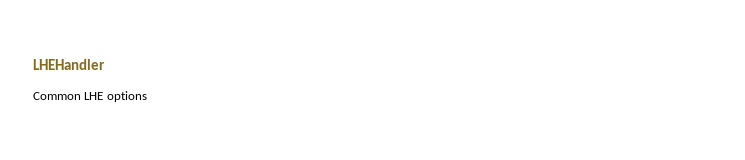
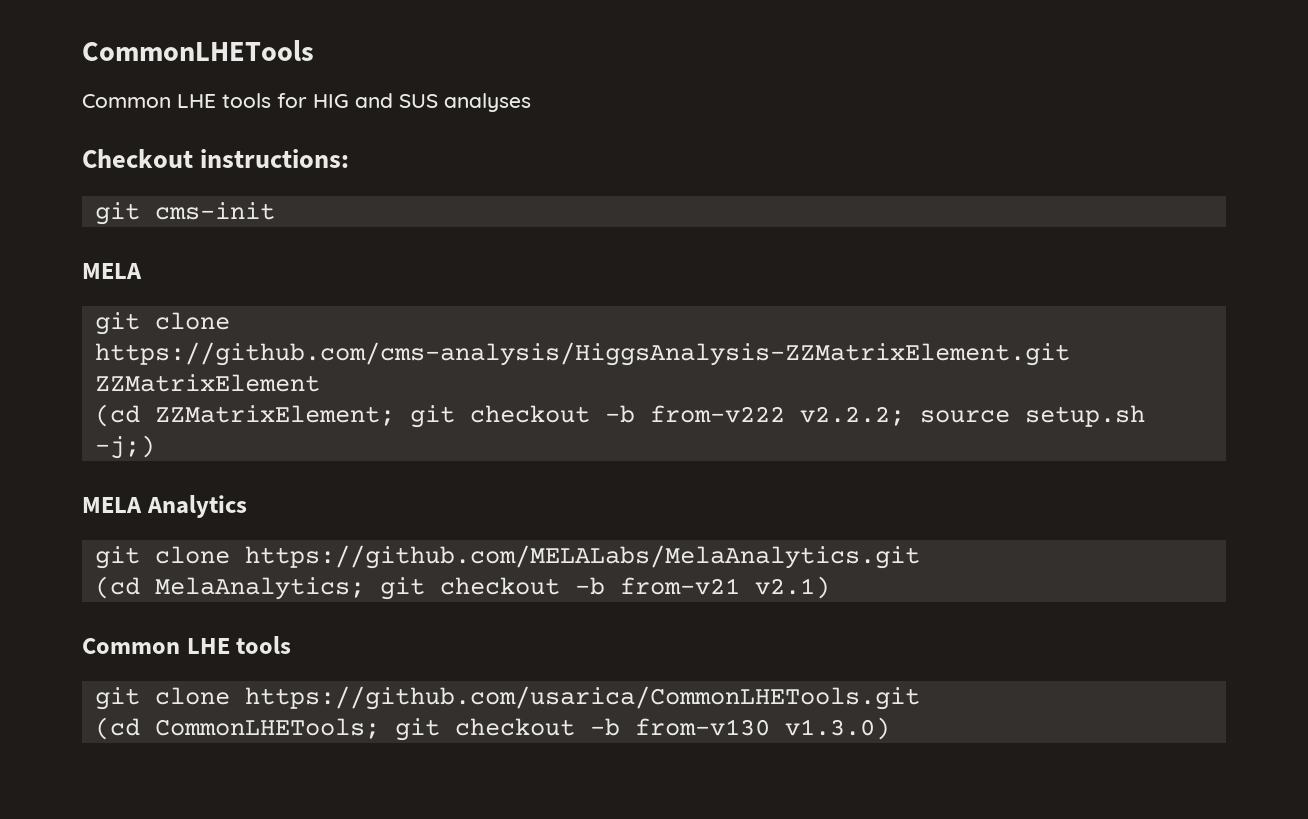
- LHEHandler
- Common LHE options
+ CommonLHETools
+ Common LHE tools for HIG and SUS analyses
+ Checkout instructions:
+ git cms-init
+ MELA
+ git clone https://github.com/cms-analysis/HiggsAnalysis-ZZMatrixElement.git ZZMatrixElement
+ (cd ZZMatrixElement; git checkout -b from-v222 v2.2.2; source setup.sh -j;)
+ MELA Analytics
+ git clone https://github.com/MELALabs/MelaAnalytics.git
+ (cd MelaAnalytics; git checkout -b from-v21 v2.1)
+ Common LHE tools
+ git clone https://github.com/usarica/CommonLHETools.git
+ (cd CommonLHETools; git checkout -b from-v130 v1.3.0)

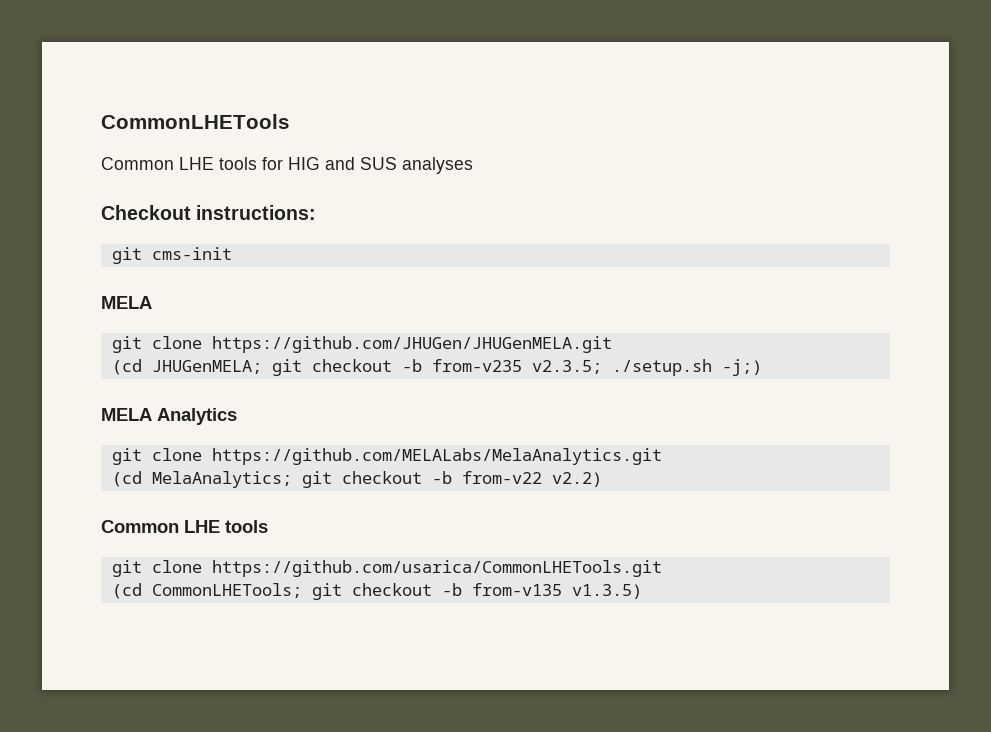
- git clone https://github.com/cms-analysis/HiggsAnalysis-ZZMatrixElement.git ZZMatrixElement
- (cd ZZMatrixElement; git checkout -b from-v222 v2.2.2; source setup.sh -j;)
+ git clone https://github.com/JHUGen/JHUGenMELA.git
+ (cd JHUGenMELA; git checkout -b from-v235 v2.3.5; ./setup.sh -j;)
- (cd MelaAnalytics; git checkout -b from-v21 v2.1)
+ (cd MelaAnalytics; git checkout -b from-v22 v2.2)
- (cd CommonLHETools; git checkout -b from-v130 v1.3.0)
+ (cd CommonLHETools; git checkout -b from-v135 v1.3.5)

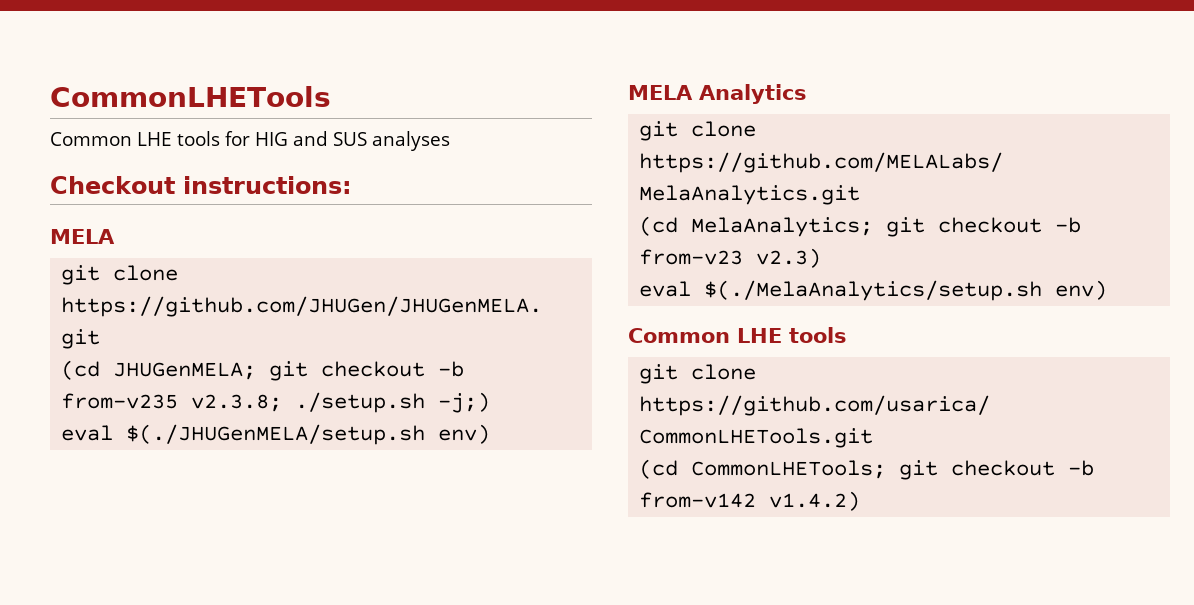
- git cms-init
- (cd JHUGenMELA; git checkout -b from-v235 v2.3.5; ./setup.sh -j;)
+ (cd JHUGenMELA; git checkout -b from-v235 v2.3.8; ./setup.sh -j;)
+ eval $(./JHUGenMELA/setup.sh env)
- (cd MelaAnalytics; git checkout -b from-v22 v2.2)
+ (cd MelaAnalytics; git checkout -b from-v23 v2.3)
+ eval $(./MelaAnalytics/setup.sh env)
- (cd CommonLHETools; git checkout -b from-v135 v1.3.5)
+ (cd CommonLHETools; git checkout -b from-v142 v1.4.2)

